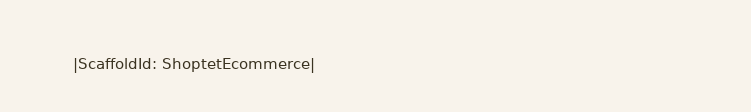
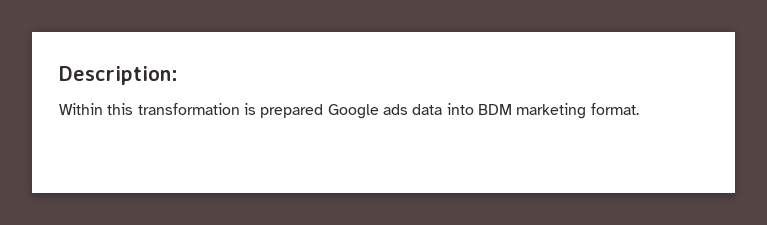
- |ScaffoldId: ShoptetEcommerce|
+ Description:
+ Within this transformation is prepared Google ads data into BDM marketing format.

